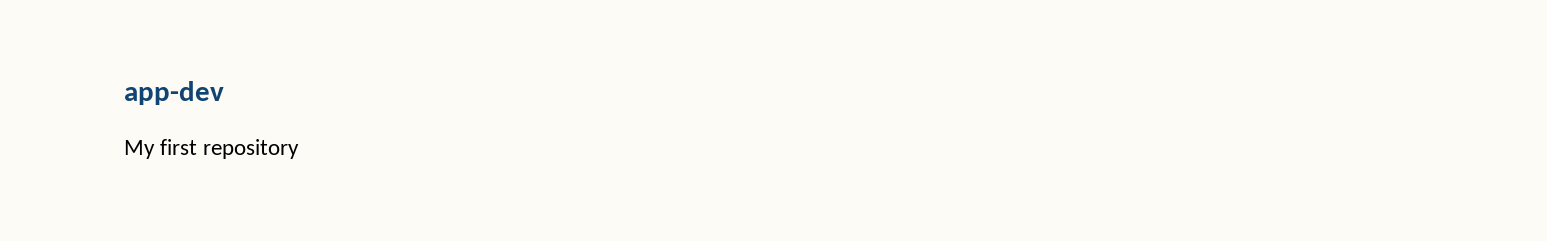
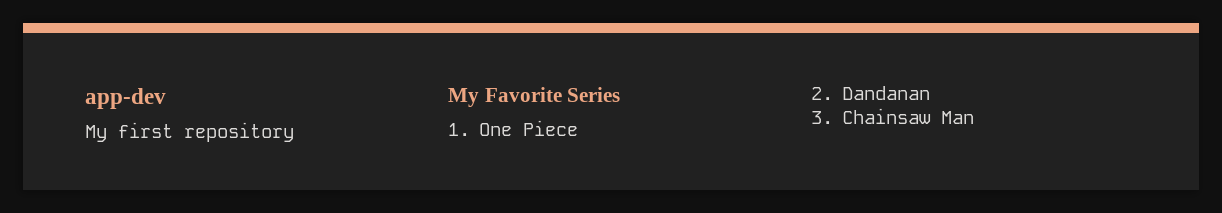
+ My Favorite Series
+ 1. One Piece
+ 2. Dandanan
+ 3. Chainsaw Man

